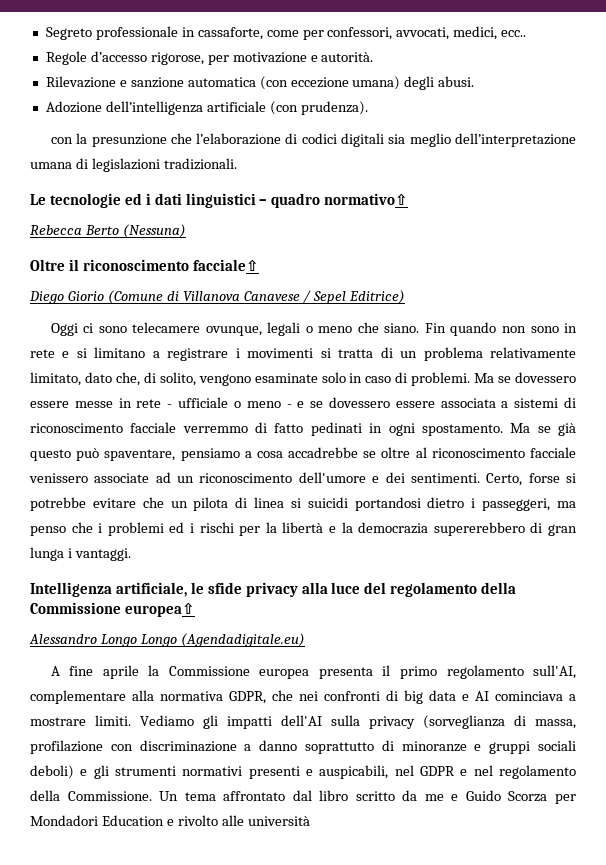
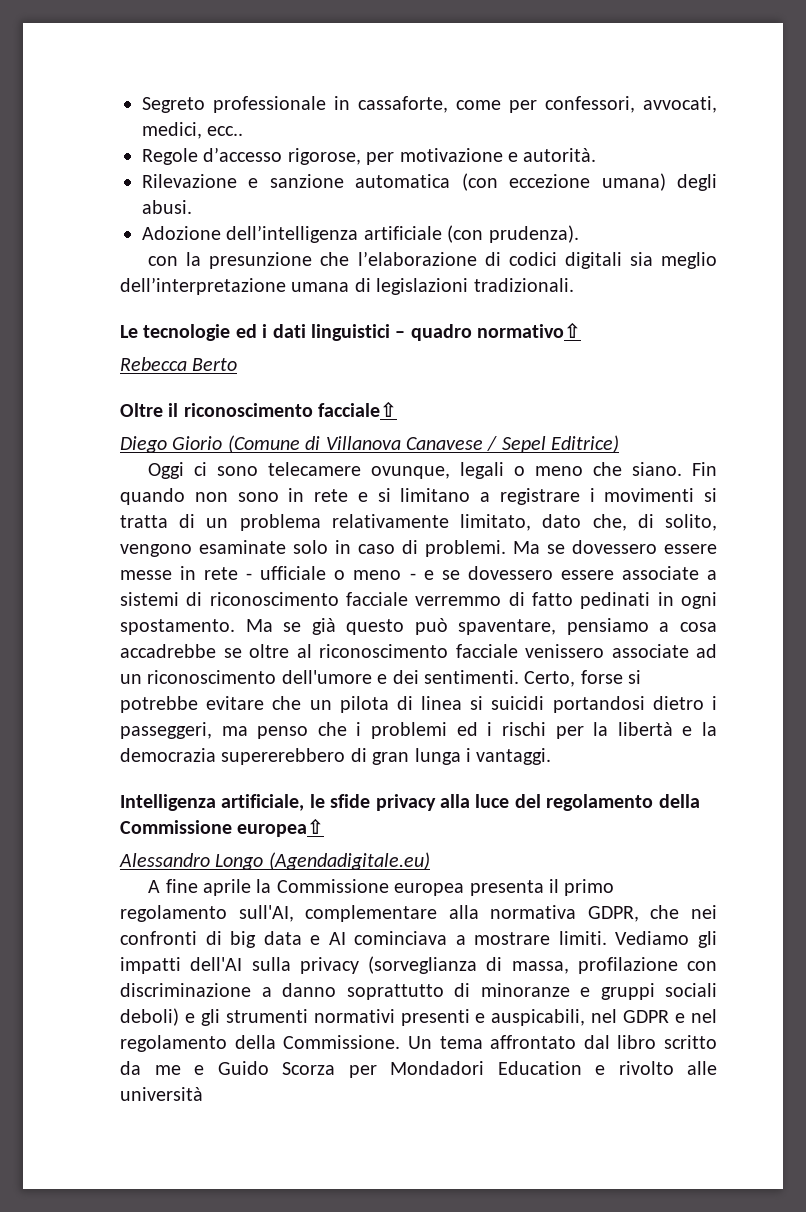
- Rebecca Berto (Nessuna)
+ Rebecca Berto
- Ma se dovessero essere messe in rete - ufficiale o meno - e se dovessero essere associata a sistemi di riconoscimento facciale verremmo di fatto pedinati in ogni spostamento.
+ Ma se dovessero essere messe in rete - ufficiale o meno - e se dovessero essere associate a sistemi di riconoscimento facciale verremmo di fatto pedinati in ogni spostamento.
- Alessandro Longo Longo (Agendadigitale.eu)
+ Alessandro Longo (Agendadigitale.eu)

